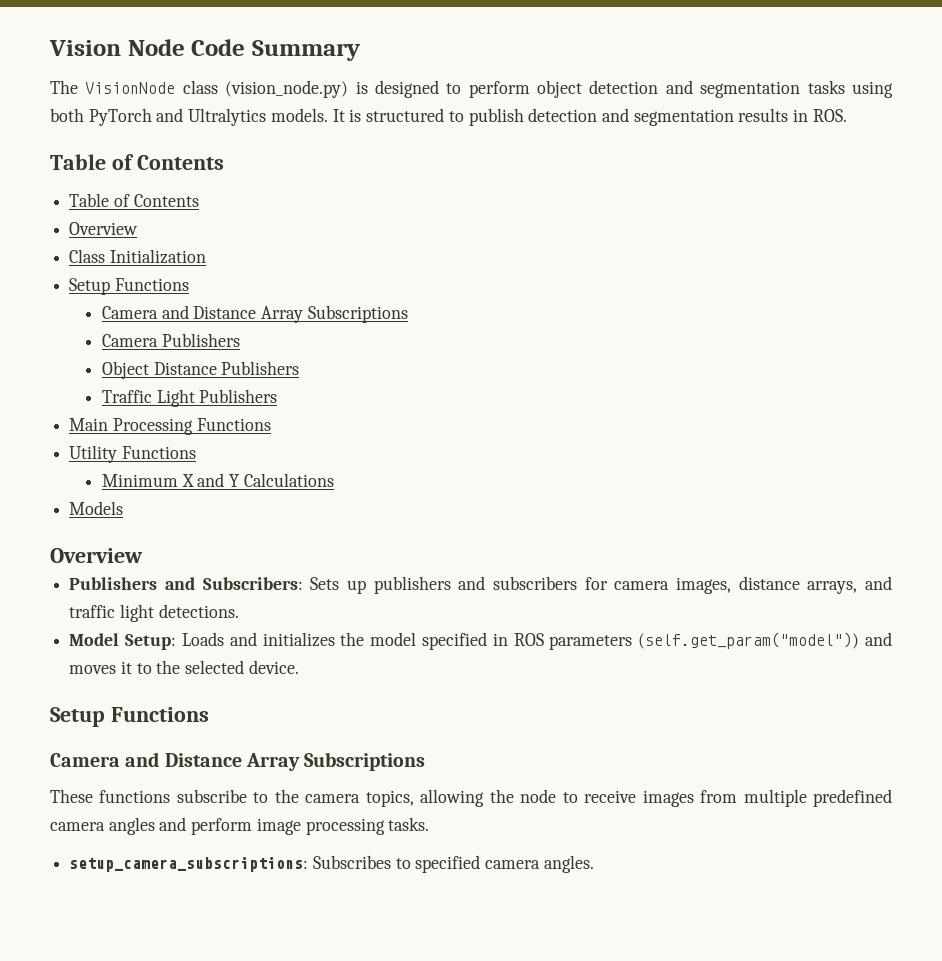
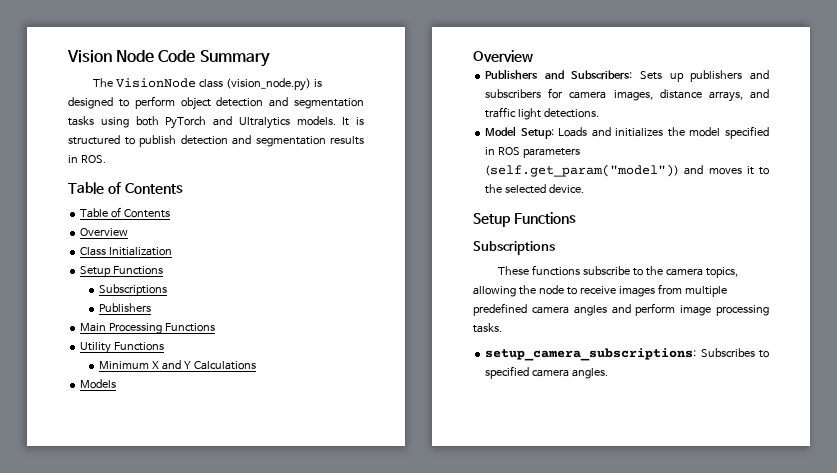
  Class Initialization
  Setup Functions
- Camera and Distance Array Subscriptions
- Camera Publishers
- Object Distance Publishers
- Traffic Light Publishers
+ Subscriptions
+ Publishers
  Model Setup: Loads and initializes the model specified in ROS parameters (self.get_param("model")) and moves it to the selected device.
  Setup Functions
- Camera and Distance Array Subscriptions
+ Subscriptions

